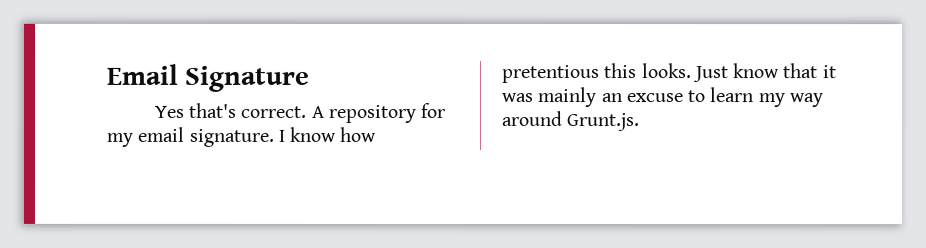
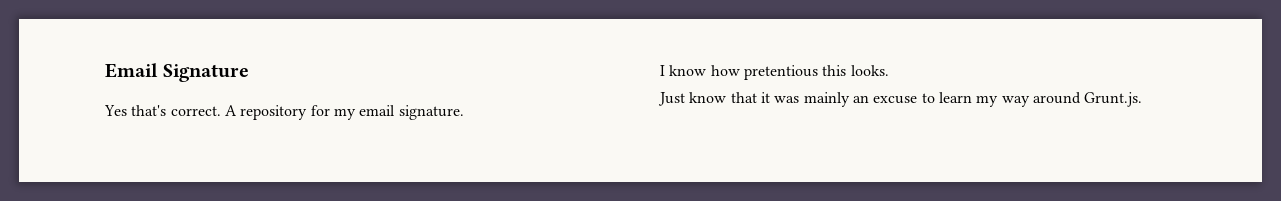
- A repository for my email signature. I know how pretentious this looks. Just know that it was mainly an excuse to learn my way around Grunt.js.
+ A repository for my email signature.
+ I know how pretentious this looks.
+ Just know that it was mainly an excuse to learn my way around Grunt.js.

